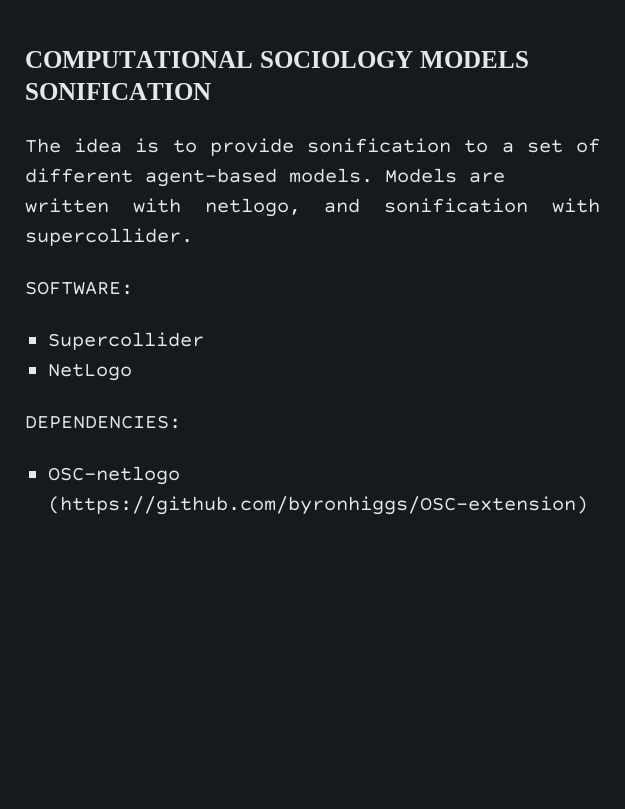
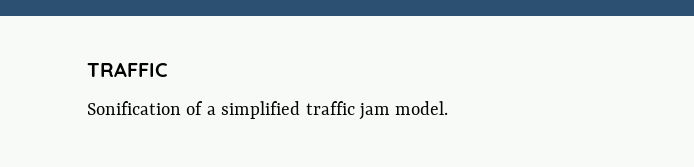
- COMPUTATIONAL SOCIOLOGY MODELS SONIFICATION
- The idea is to provide sonification to a set of different agent-based models. Models are written with netlogo, and sonification with supercollider.
- SOFTWARE:
- Supercollider
- NetLogo
- DEPENDENCIES:
- OSC-netlogo (https://github.com/byronhiggs/OSC-extension)
+ TRAFFIC
+ Sonification of a simplified traffic jam model.

